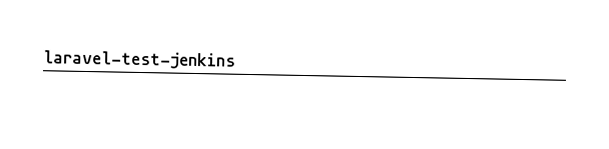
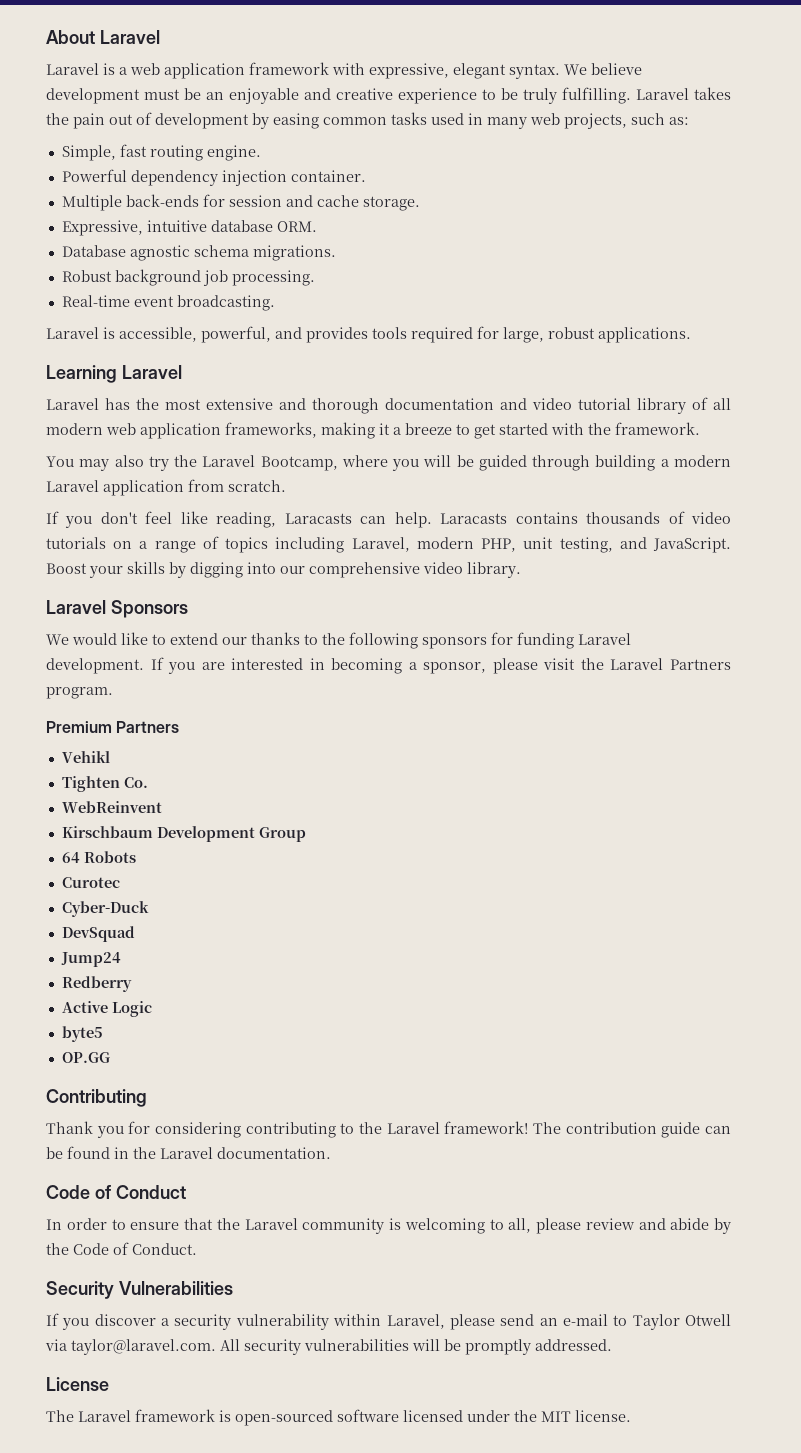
- laravel-test-jenkins
+ About Laravel
+ Laravel is a web application framework with expressive, elegant syntax. We believe development must be an enjoyable and creative experience to be truly fulfilling. Laravel takes the pain out of development by easing common tasks used in many web projects, such as:
+ Simple, fast routing engine.
+ Powerful dependency injection container.
+ Multiple back-ends for session and cache storage.
+ Expressive, intuitive database ORM.
+ Database agnostic schema migrations.
+ Robust background job processing.
+ Real-time event broadcasting.
+ Laravel is accessible, powerful, and provides tools required for large, robust applications.
+ Learning Laravel
+ Laravel has the most extensive and thorough documentation and video tutorial library of all modern web application frameworks, making it a breeze to get started with the framework.
+ You may also try the Laravel Bootcamp, where you will be guided through building a modern Laravel application from scratch.
+ If you don't feel like reading, Laracasts can help. Laracasts contains thousands of video tutorials on a range of topics including Laravel, modern PHP, unit testing, and JavaScript. Boost your skills by digging into our comprehensive video library.
+ Laravel Sponsors
+ We would like to extend our thanks to the following sponsors for funding Laravel development. If you are interested in becoming a sponsor, please visit the Laravel Partners program.
+ Premium Partners
+ Vehikl
+ Tighten Co.
+ WebReinvent
+ Kirschbaum Development Group
+ 64 Robots
+ Curotec
+ Cyber-Duck
+ DevSquad
+ Jump24
+ Redberry
+ Active Logic
+ byte5
+ OP.GG
+ Contributing
+ Thank you for considering contributing to the Laravel framework! The contribution guide can be found in the Laravel documentation.
+ Code of Conduct
+ In order to ensure that the Laravel community is welcoming to all, please review and abide by the Code of Conduct.
+ Security Vulnerabilities
+ If you discover a security vulnerability within Laravel, please send an e-mail to Taylor Otwell via taylor@laravel.com. All security vulnerabilities will be promptly addressed.
+ License
+ The Laravel framework is open-sourced software licensed under the MIT license.

